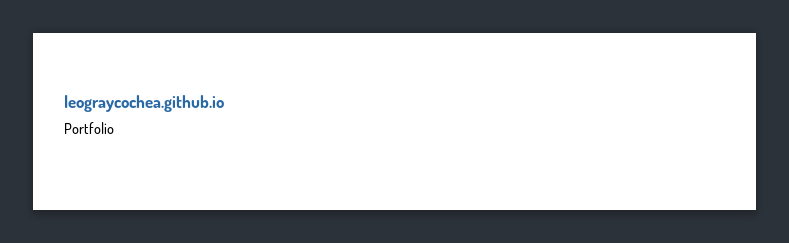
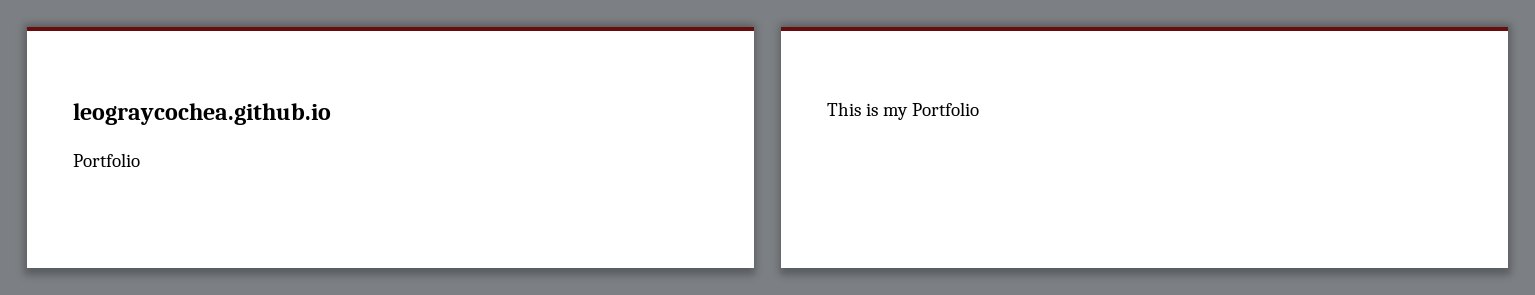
+ This is my Portfolio

